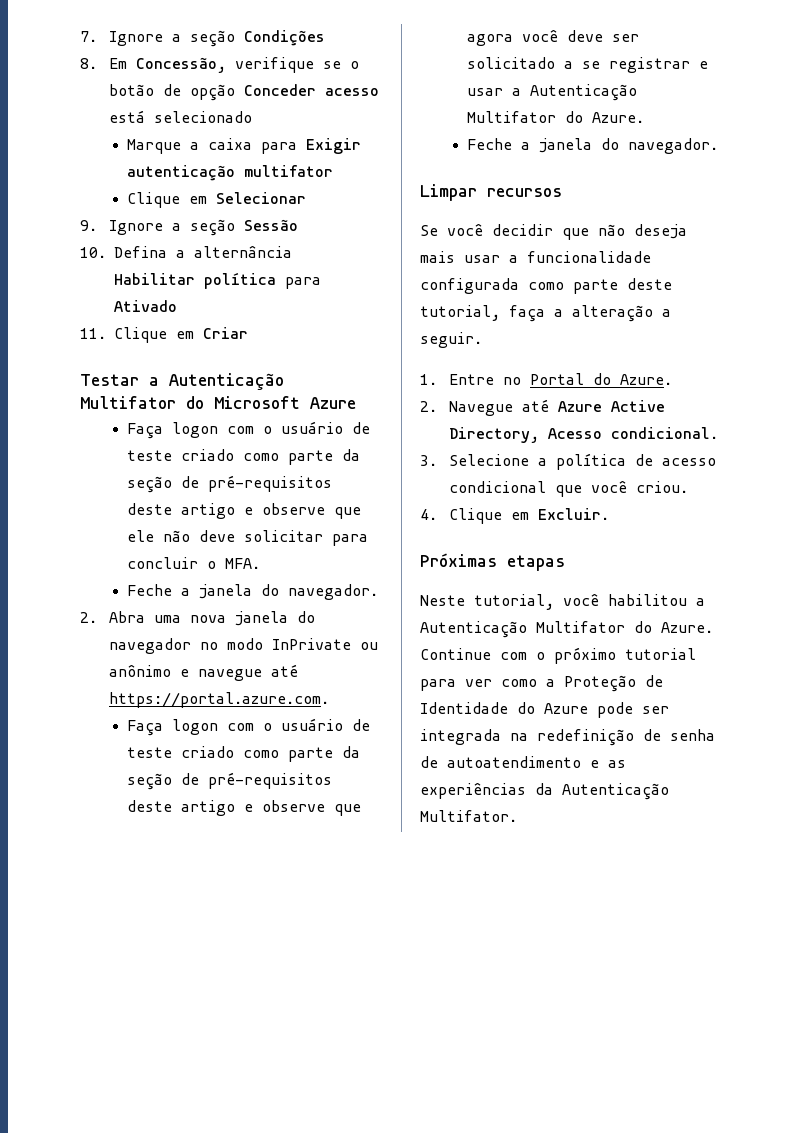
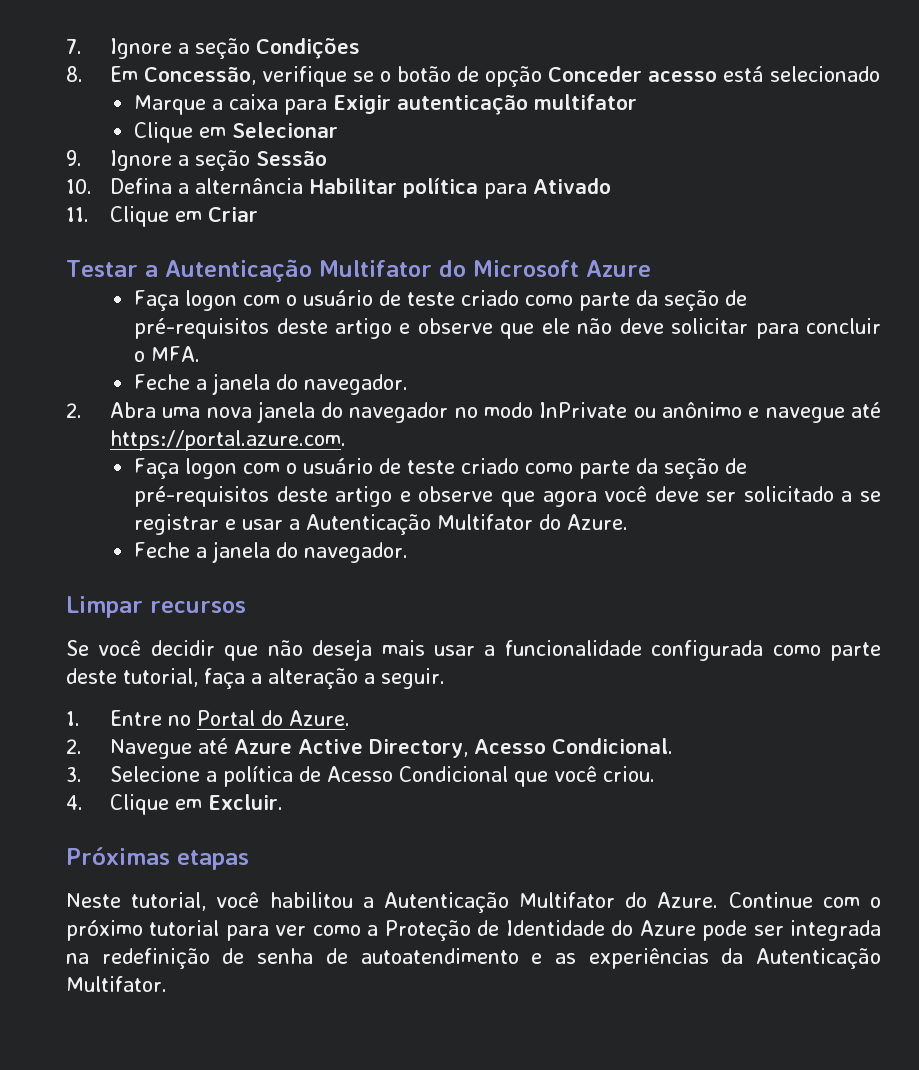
- 2. Navegue até Azure Active Directory, Acesso condicional.
+ 2. Navegue até Azure Active Directory, Acesso Condicional.
- 3. Selecione a política de acesso condicional que você criou.
+ 3. Selecione a política de Acesso Condicional que você criou.

